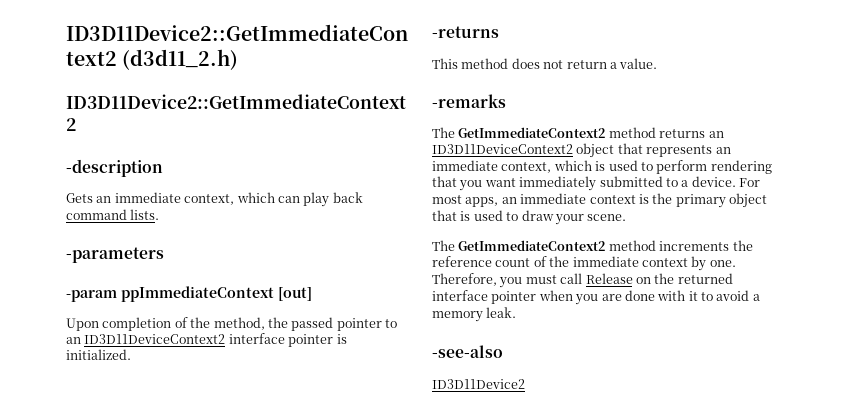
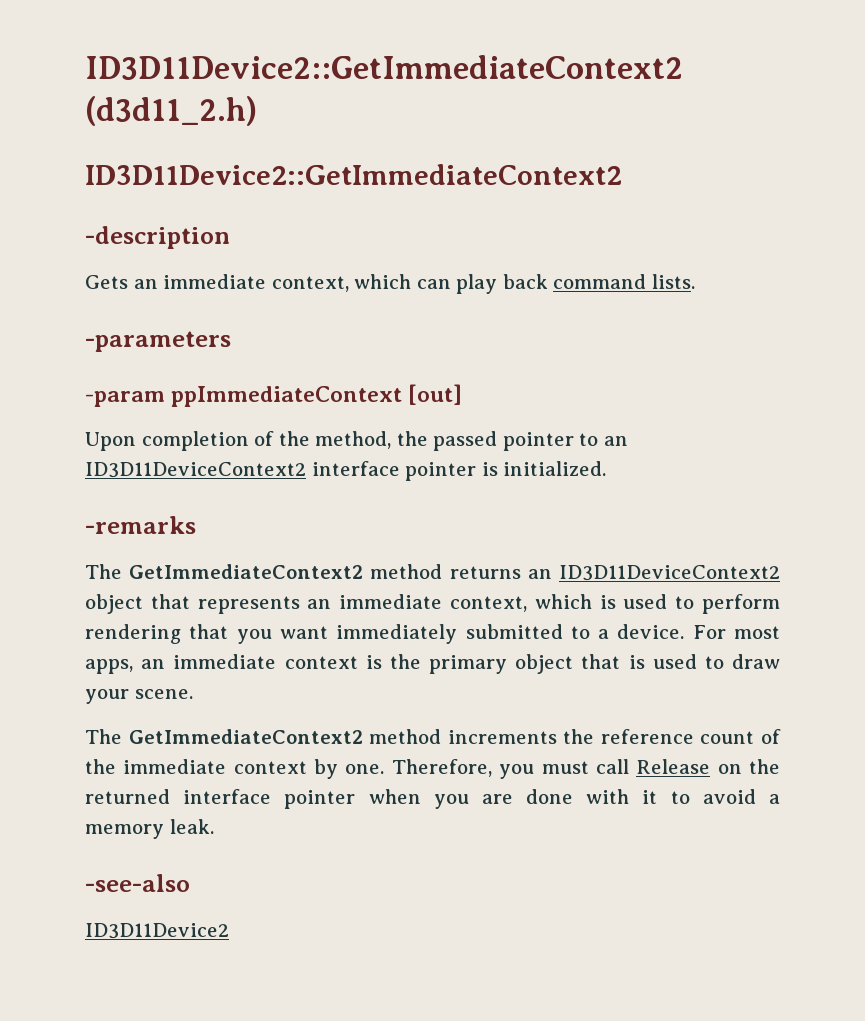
- -returns
- This method does not return a value.

